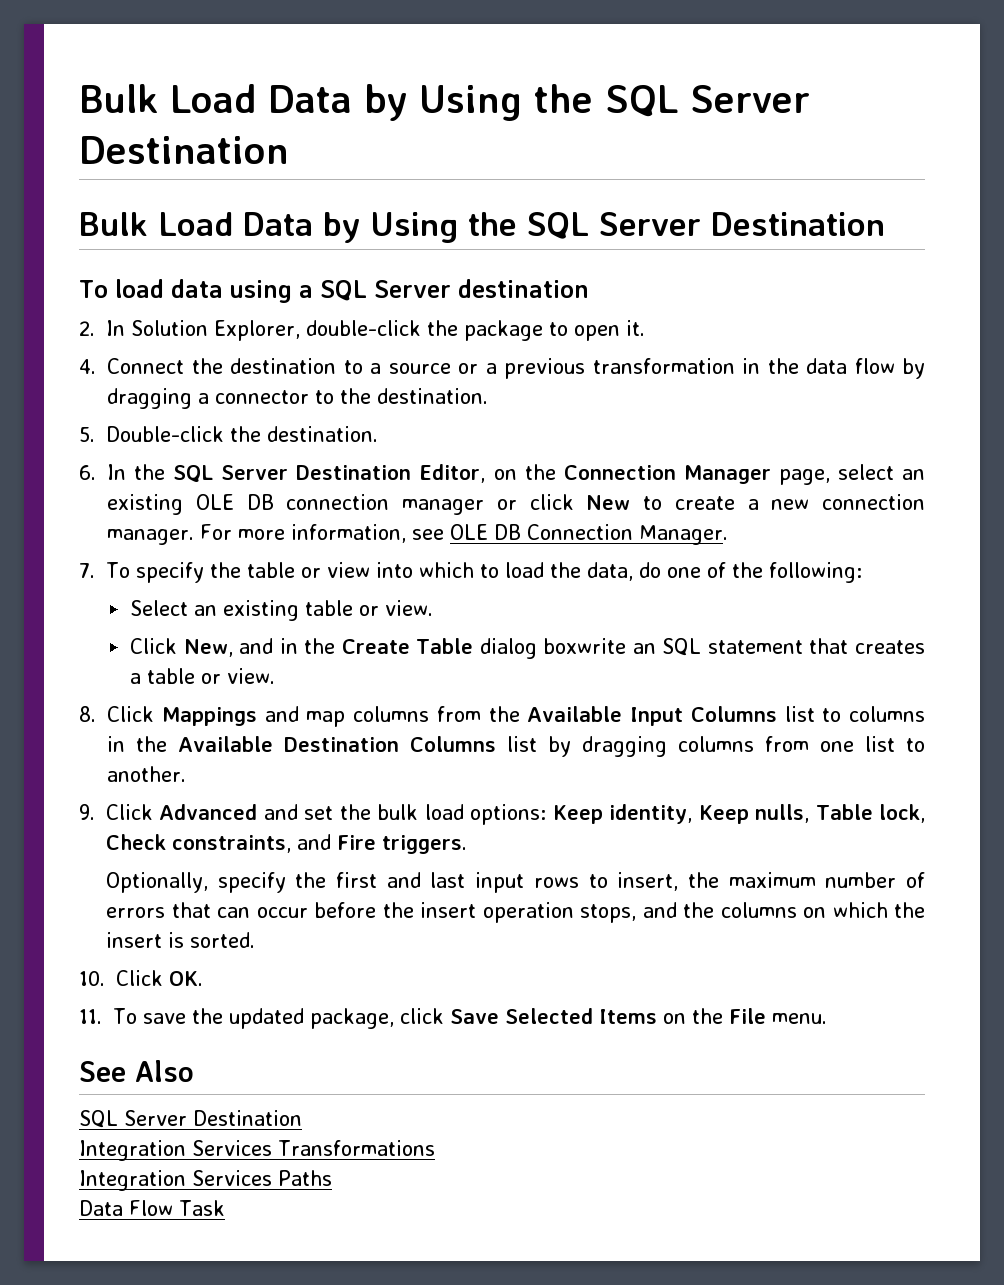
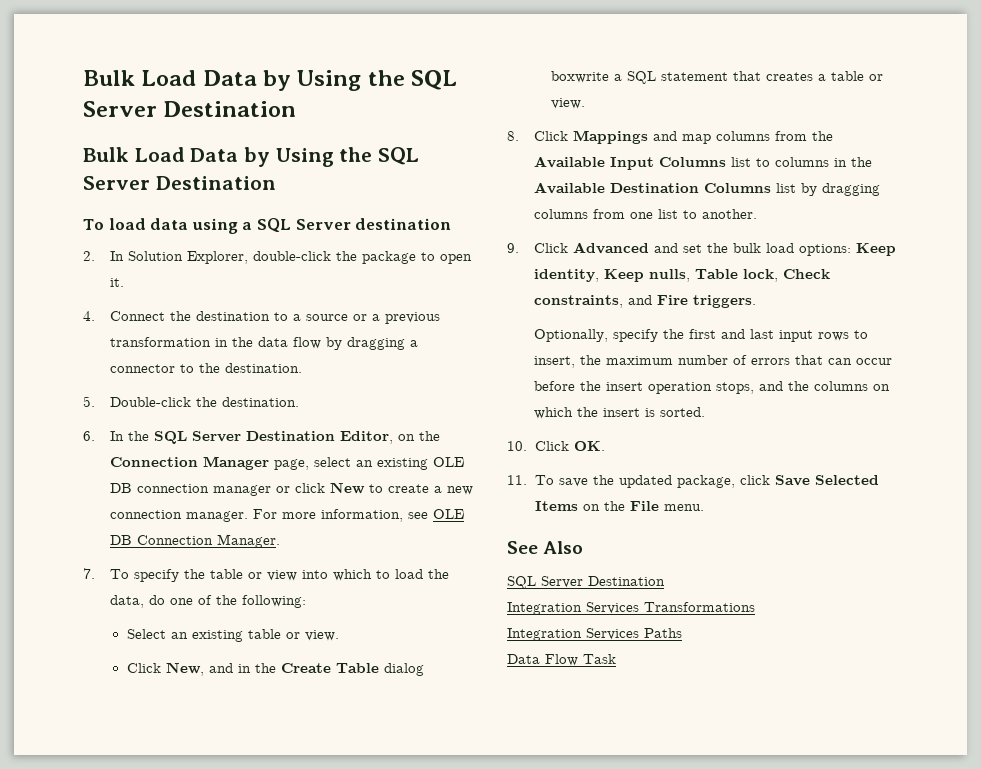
- Click New, and in the Create Table dialog boxwrite an SQL statement that creates a table or view.
+ Click New, and in the Create Table dialog boxwrite a SQL statement that creates a table or view.

